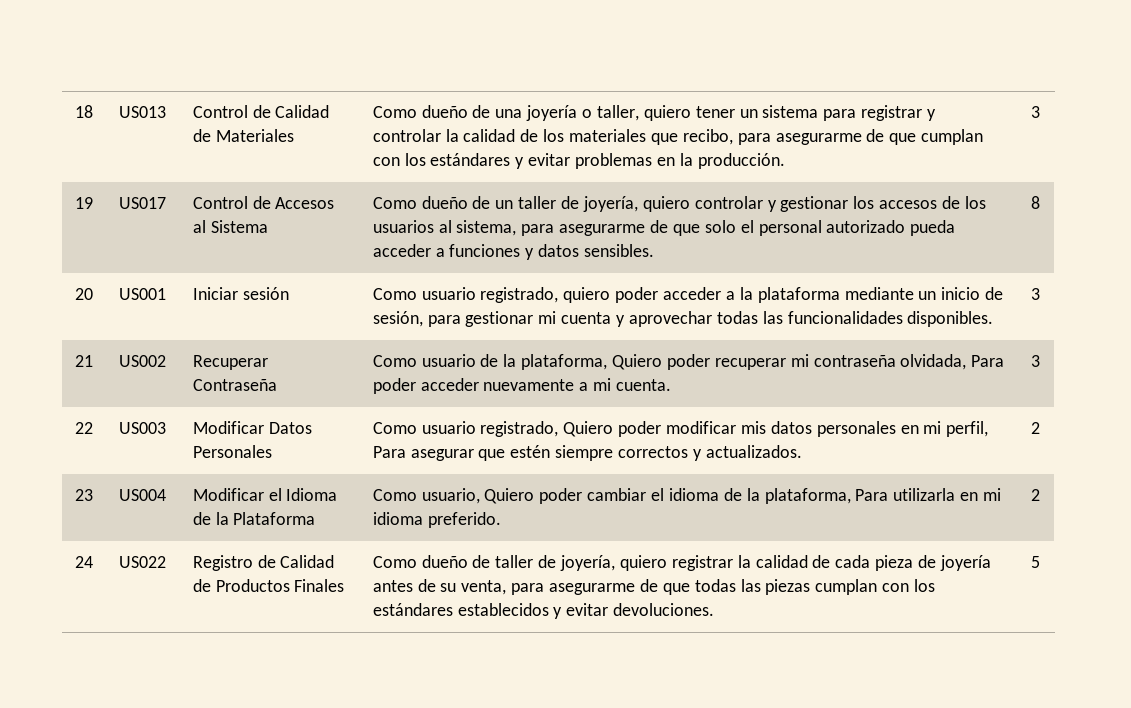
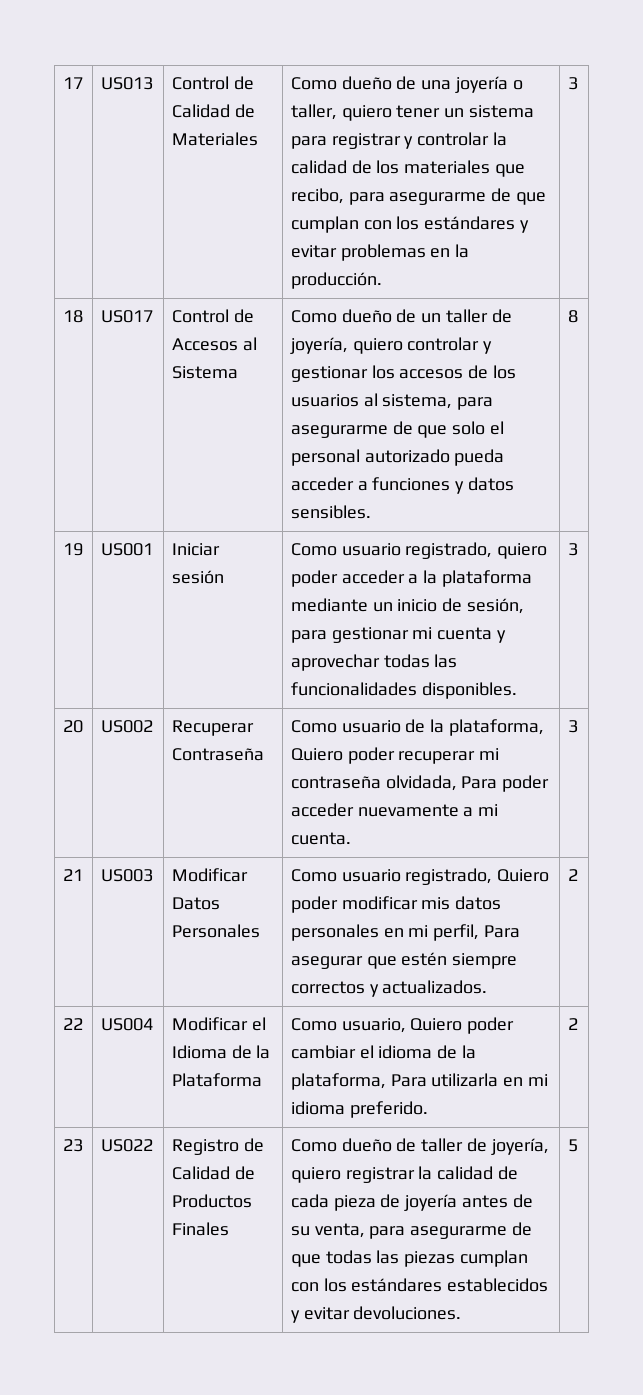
- 18
+ 17
- 19
+ 18
- 20 | US001 | Iniciar sesión | Como usuario registrado, quiero poder acceder a la plataforma mediante un inicio de sesión, para gestionar mi cuenta y aprovechar todas las funcionalidades disponibles. | 3
+ 19 | US001 | Iniciar sesión | Como usuario registrado, quiero poder acceder a la plataforma mediante un inicio de sesión, para gestionar mi cuenta y aprovechar todas las funcionalidades disponibles. | 3
- 21 | US002 | Recuperar Contraseña | Como usuario de la plataforma, Quiero poder recuperar mi contraseña olvidada, Para poder acceder nuevamente a mi cuenta. | 3
+ 20 | US002 | Recuperar Contraseña | Como usuario de la plataforma, Quiero poder recuperar mi contraseña olvidada, Para poder acceder nuevamente a mi cuenta. | 3
- 22 | US003 | Modificar Datos Personales | Como usuario registrado, Quiero poder modificar mis datos personales en mi perfil, Para asegurar que estén siempre correctos y actualizados. | 2
+ 21 | US003 | Modificar Datos Personales | Como usuario registrado, Quiero poder modificar mis datos personales en mi perfil, Para asegurar que estén siempre correctos y actualizados. | 2
- 23 | US004 | Modificar el Idioma de la Plataforma | Como usuario, Quiero poder cambiar el idioma de la plataforma, Para utilizarla en mi idioma preferido. | 2
+ 22 | US004 | Modificar el Idioma de la Plataforma | Como usuario, Quiero poder cambiar el idioma de la plataforma, Para utilizarla en mi idioma preferido. | 2
- 24
+ 23

